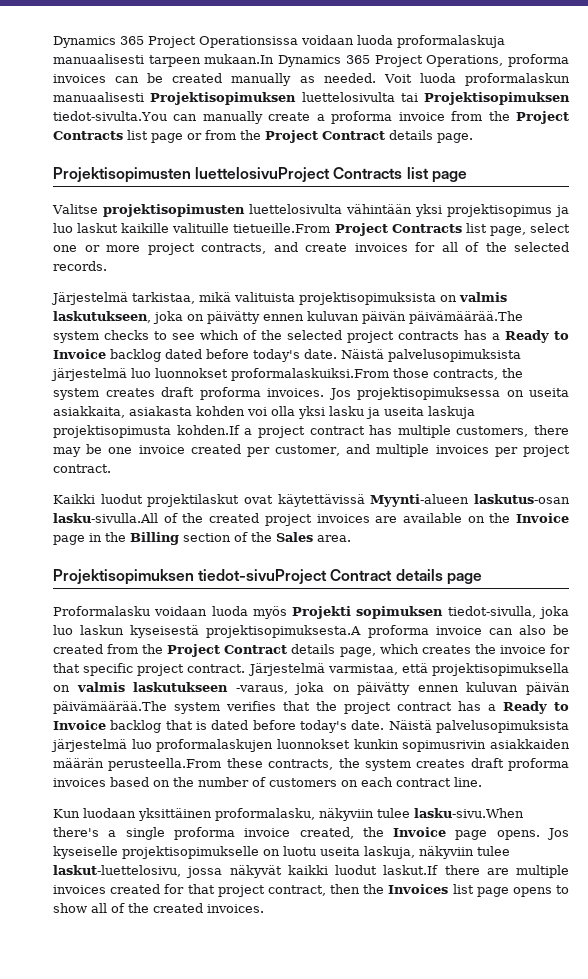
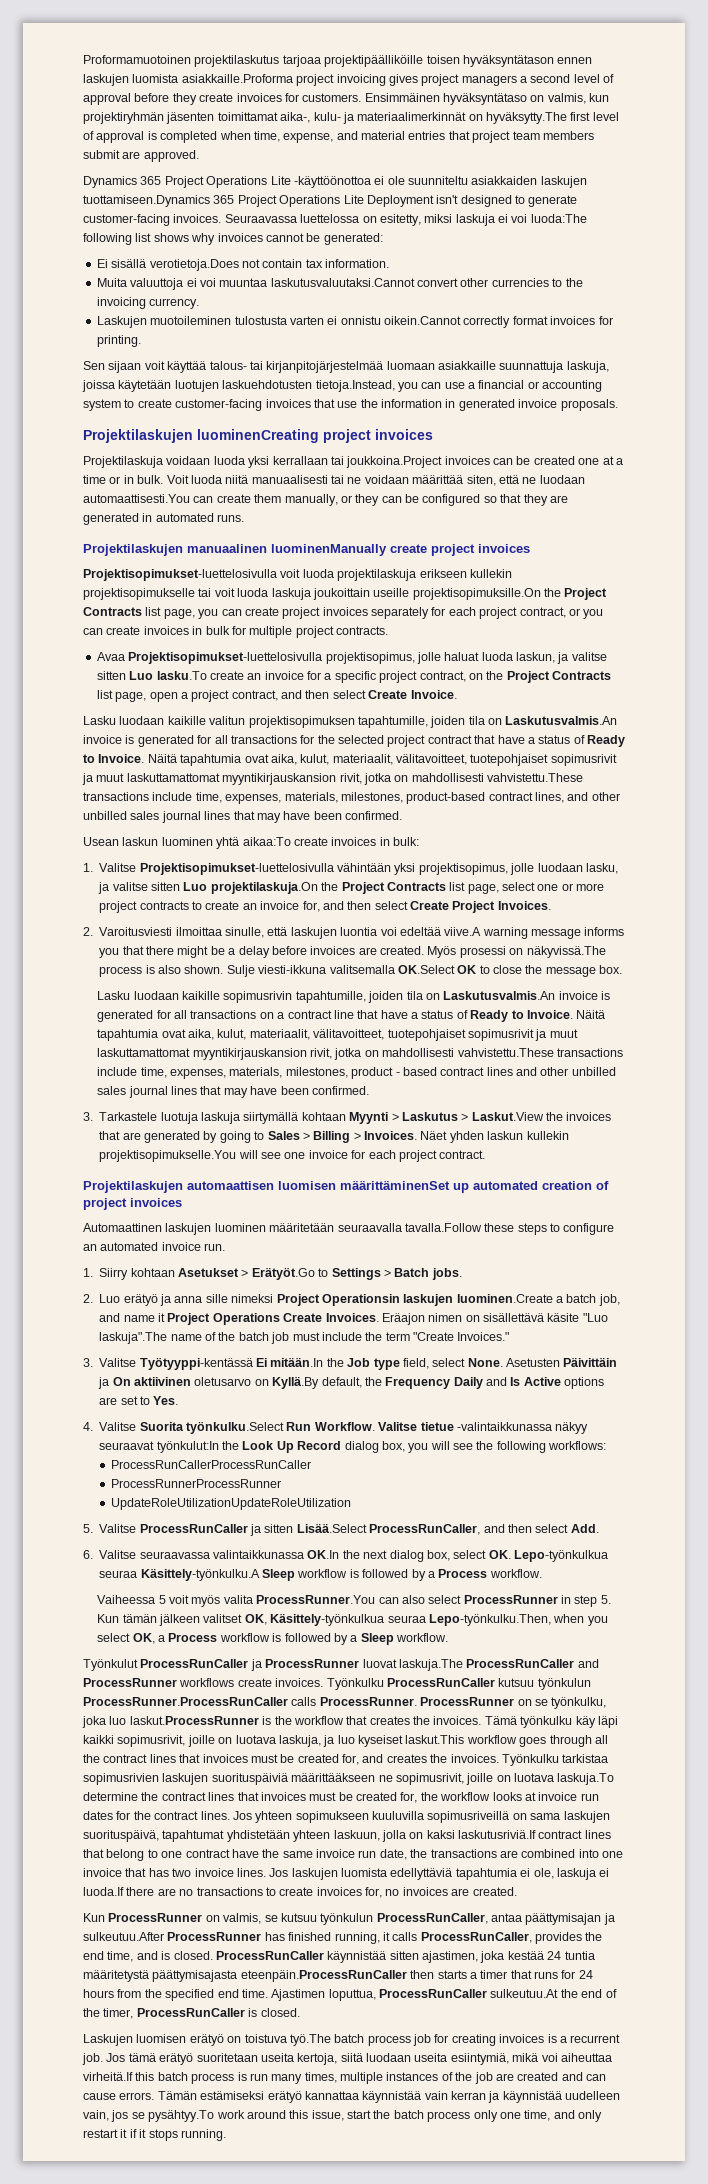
- Dynamics 365 Project Operationsissa voidaan luoda proformalaskuja manuaalisesti tarpeen mukaan.In Dynamics 365 Project Operations, proforma invoices can be created manually as needed. Voit luoda proformalaskun manuaalisesti Projektisopimuksen luettelosivulta tai Projektisopimuksen tiedot-sivulta.You can manually create a proforma invoice from the Project Contracts list page or from the Project Contract details page.
- Projektisopimusten luettelosivuProject Contracts list page
- Valitse projektisopimusten luettelosivulta vähintään yksi projektisopimus ja luo laskut kaikille valituille tietueille.From Project Contracts list page, select one or more project contracts, and create invoices for all of the selected records.
- Järjestelmä tarkistaa, mikä valituista projektisopimuksista on valmis laskutukseen, joka on päivätty ennen kuluvan päivän päivämäärää.The system checks to see which of the selected project contracts has a Ready to Invoice backlog dated before today's date. Näistä palvelusopimuksista järjestelmä luo luonnokset proformalaskuiksi.From those contracts, the system creates draft proforma invoices. Jos projektisopimuksessa on useita asiakkaita, asiakasta kohden voi olla yksi lasku ja useita laskuja projektisopimusta kohden.If a project contract has multiple customers, there may be one invoice created per customer, and multiple invoices per project contract.
- Kaikki luodut projektilaskut ovat käytettävissä Myynti-alueen laskutus-osan lasku-sivulla.All of the created project invoices are available on the Invoice page in the Billing section of the Sales area.
- Projektisopimuksen tiedot-sivuProject Contract details page
- Proformalasku voidaan luoda myös Projekti sopimuksen tiedot-sivulla, joka luo laskun kyseisestä projektisopimuksesta.A proforma invoice can also be created from the Project Contract details page, which creates the invoice for that specific project contract. Järjestelmä varmistaa, että projektisopimuksella on valmis laskutukseen -varaus, joka on päivätty ennen kuluvan päivän päivämäärää.The system verifies that the project contract has a Ready to Invoice backlog that is dated before today's date. Näistä palvelusopimuksista järjestelmä luo proformalaskujen luonnokset kunkin sopimusrivin asiakkaiden määrän perusteella.From these contracts, the system creates draft proforma invoices based on the number of customers on each contract line.
- Kun luodaan yksittäinen proformalasku, näkyviin tulee lasku-sivu.When there's a single proforma invoice created, the Invoice page opens. Jos kyseiselle projektisopimukselle on luotu useita laskuja, näkyviin tulee laskut-luettelosivu, jossa näkyvät kaikki luodut laskut.If there are multiple invoices created for that project contract, then the Invoices list page opens to show all of the created invoices.
+ Proformamuotoinen projektilaskutus tarjoaa projektipäälliköille toisen hyväksyntätason ennen laskujen luomista asiakkaille.Proforma project invoicing gives project managers a second level of approval before they create invoices for customers. Ensimmäinen hyväksyntätaso on valmis, kun projektiryhmän jäsenten toimittamat aika-, kulu- ja materiaalimerkinnät on hyväksytty.The first level of approval is completed when time, expense, and material entries that project team members submit are approved.
+ Dynamics 365 Project Operations Lite -käyttöönottoa ei ole suunniteltu asiakkaiden laskujen tuottamiseen.Dynamics 365 Project Operations Lite Deployment isn't designed to generate customer-facing invoices. Seuraavassa luettelossa on esitetty, miksi laskuja ei voi luoda:The following list shows why invoices cannot be generated:
+ Ei sisällä verotietoja.Does not contain tax information.
+ Muita valuuttoja ei voi muuntaa laskutusvaluutaksi.Cannot convert other currencies to the invoicing currency.
+ Laskujen muotoileminen tulostusta varten ei onnistu oikein.Cannot correctly format invoices for printing.
+ Sen sijaan voit käyttää talous- tai kirjanpitojärjestelmää luomaan asiakkaille suunnattuja laskuja, joissa käytetään luotujen laskuehdotusten tietoja.Instead, you can use a financial or accounting system to create customer-facing invoices that use the information in generated invoice proposals.
+ Projektilaskujen luominenCreating project invoices
+ Projektilaskuja voidaan luoda yksi kerrallaan tai joukkoina.Project invoices can be created one at a time or in bulk. Voit luoda niitä manuaalisesti tai ne voidaan määrittää siten, että ne luodaan automaattisesti.You can create them manually, or they can be configured so that they are generated in automated runs.
+ Projektilaskujen manuaalinen luominenManually create project invoices
+ Projektisopimukset-luettelosivulla voit luoda projektilaskuja erikseen kullekin projektisopimukselle tai voit luoda laskuja joukoittain useille projektisopimuksille.On the Project Contracts list page, you can create project invoices separately for each project contract, or you can create invoices in bulk for multiple project contracts.
+ Avaa Projektisopimukset-luettelosivulla projektisopimus, jolle haluat luoda laskun, ja valitse sitten Luo lasku.To create an invoice for a specific project contract, on the Project Contracts list page, open a project contract, and then select Create Invoice.
+ Lasku luodaan kaikille valitun projektisopimuksen tapahtumille, joiden tila on Laskutusvalmis.An invoice is generated for all transactions for the selected project contract that have a status of Ready to Invoice. Näitä tapahtumia ovat aika, kulut, materiaalit, välitavoitteet, tuotepohjaiset sopimusrivit ja muut laskuttamattomat myyntikirjauskansion rivit, jotka on mahdollisesti vahvistettu.These transactions include time, expenses, materials, milestones, product-based contract lines, and other unbilled sales journal lines that may have been confirmed.
+ Usean laskun luominen yhtä aikaa:To create invoices in bulk:
+ 1. Valitse Projektisopimukset-luettelosivulla vähintään yksi projektisopimus, jolle luodaan lasku, ja valitse sitten Luo projektilaskuja.On the Project Contracts list page, select one or more project contracts to create an invoice for, and then select Create Project Invoices.
+ 2. Varoitusviesti ilmoittaa sinulle, että laskujen luontia voi edeltää viive.A warning message informs you that there might be a delay before invoices are created. Myös prosessi on näkyvissä.The process is also shown. Sulje viesti-ikkuna valitsemalla OK.Select OK to close the message box.
+ Lasku luodaan kaikille sopimusrivin tapahtumille, joiden tila on Laskutusvalmis.An invoice is generated for all transactions on a contract line that have a status of Ready to Invoice. Näitä tapahtumia ovat aika, kulut, materiaalit, välitavoitteet, tuotepohjaiset sopimusrivit ja muut laskuttamattomat myyntikirjauskansion rivit, jotka on mahdollisesti vahvistettu.These transactions include time, expenses, materials, milestones, product - based contract lines and other unbilled sales journal lines that may have been confirmed.
+ 3. Tarkastele luotuja laskuja siirtymällä kohtaan Myynti > Laskutus > Laskut.View the invoices that are generated by going to Sales > Billing > Invoices. Näet yhden laskun kullekin projektisopimukselle.You will see one invoice for each project contract.
+ Projektilaskujen automaattisen luomisen määrittäminenSet up automated creation of project invoices
+ Automaattinen laskujen luominen määritetään seuraavalla tavalla.Follow these steps to configure an automated invoice run.
+ 1. Siirry kohtaan Asetukset > Erätyöt.Go to Settings > Batch jobs.
+ 2. Luo erätyö ja anna sille nimeksi Project Operationsin laskujen luominen.Create a batch job, and name it Project Operations Create Invoices. Eräajon nimen on sisällettävä käsite "Luo laskuja".The name of the batch job must include the term "Create Invoices."
+ 3. Valitse Työtyyppi-kentässä Ei mitään.In the Job type field, select None. Asetusten Päivittäin ja On aktiivinen oletusarvo on Kyllä.By default, the Frequency Daily and Is Active options are set to Yes.
+ 4. Valitse Suorita työnkulku.Select Run Workflow. Valitse tietue -valintaikkunassa näkyy seuraavat työnkulut:In the Look Up Record dialog box, you will see the following workflows:
+ ProcessRunCallerProcessRunCaller
+ ProcessRunnerProcessRunner
+ UpdateRoleUtilizationUpdateRoleUtilization
+ 5. Valitse ProcessRunCaller ja sitten Lisää.Select ProcessRunCaller, and then select Add.
+ 6. Valitse seuraavassa valintaikkunassa OK.In the next dialog box, select OK. Lepo-työnkulkua seuraa Käsittely-työnkulku.A Sleep workflow is followed by a Process workflow.
+ Vaiheessa 5 voit myös valita ProcessRunner.You can also select ProcessRunner in step 5. Kun tämän jälkeen valitset OK, Käsittely-työnkulkua seuraa Lepo-työnkulku.Then, when you select OK, a Process workflow is followed by a Sleep workflow.
+ Työnkulut ProcessRunCaller ja ProcessRunner luovat laskuja.The ProcessRunCaller and ProcessRunner workflows create invoices. Työnkulku ProcessRunCaller kutsuu työnkulun ProcessRunner.ProcessRunCaller calls ProcessRunner. ProcessRunner on se työnkulku, joka luo laskut.ProcessRunner is the workflow that creates the invoices. Tämä työnkulku käy läpi kaikki sopimusrivit, joille on luotava laskuja, ja luo kyseiset laskut.This workflow goes through all the contract lines that invoices must be created for, and creates the invoices. Työnkulku tarkistaa sopimusrivien laskujen suorituspäiviä määrittääkseen ne sopimusrivit, joille on luotava laskuja.To determine the contract lines that invoices must be created for, the workflow looks at invoice run dates for the contract lines. Jos yhteen sopimukseen kuuluvilla sopimusriveillä on sama laskujen suorituspäivä, tapahtumat yhdistetään yhteen laskuun, jolla on kaksi laskutusriviä.If contract lines that belong to one contract have the same invoice run date, the transactions are combined into one invoice that has two invoice lines. Jos laskujen luomista edellyttäviä tapahtumia ei ole, laskuja ei luoda.If there are no transactions to create invoices for, no invoices are created.
+ Kun ProcessRunner on valmis, se kutsuu työnkulun ProcessRunCaller, antaa päättymisajan ja sulkeutuu.After ProcessRunner has finished running, it calls ProcessRunCaller, provides the end time, and is closed. ProcessRunCaller käynnistää sitten ajastimen, joka kestää 24 tuntia määritetystä päättymisajasta eteenpäin.ProcessRunCaller then starts a timer that runs for 24 hours from the specified end time. Ajastimen loputtua, ProcessRunCaller sulkeutuu.At the end of the timer, ProcessRunCaller is closed.
+ Laskujen luomisen erätyö on toistuva työ.The batch process job for creating invoices is a recurrent job. Jos tämä erätyö suoritetaan useita kertoja, siitä luodaan useita esiintymiä, mikä voi aiheuttaa virheitä.If this batch process is run many times, multiple instances of the job are created and can cause errors. Tämän estämiseksi erätyö kannattaa käynnistää vain kerran ja käynnistää uudelleen vain, jos se pysähtyy.To work around this issue, start the batch process only one time, and only restart it if it stops running.

